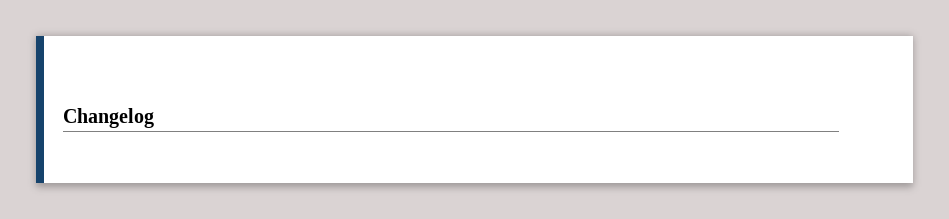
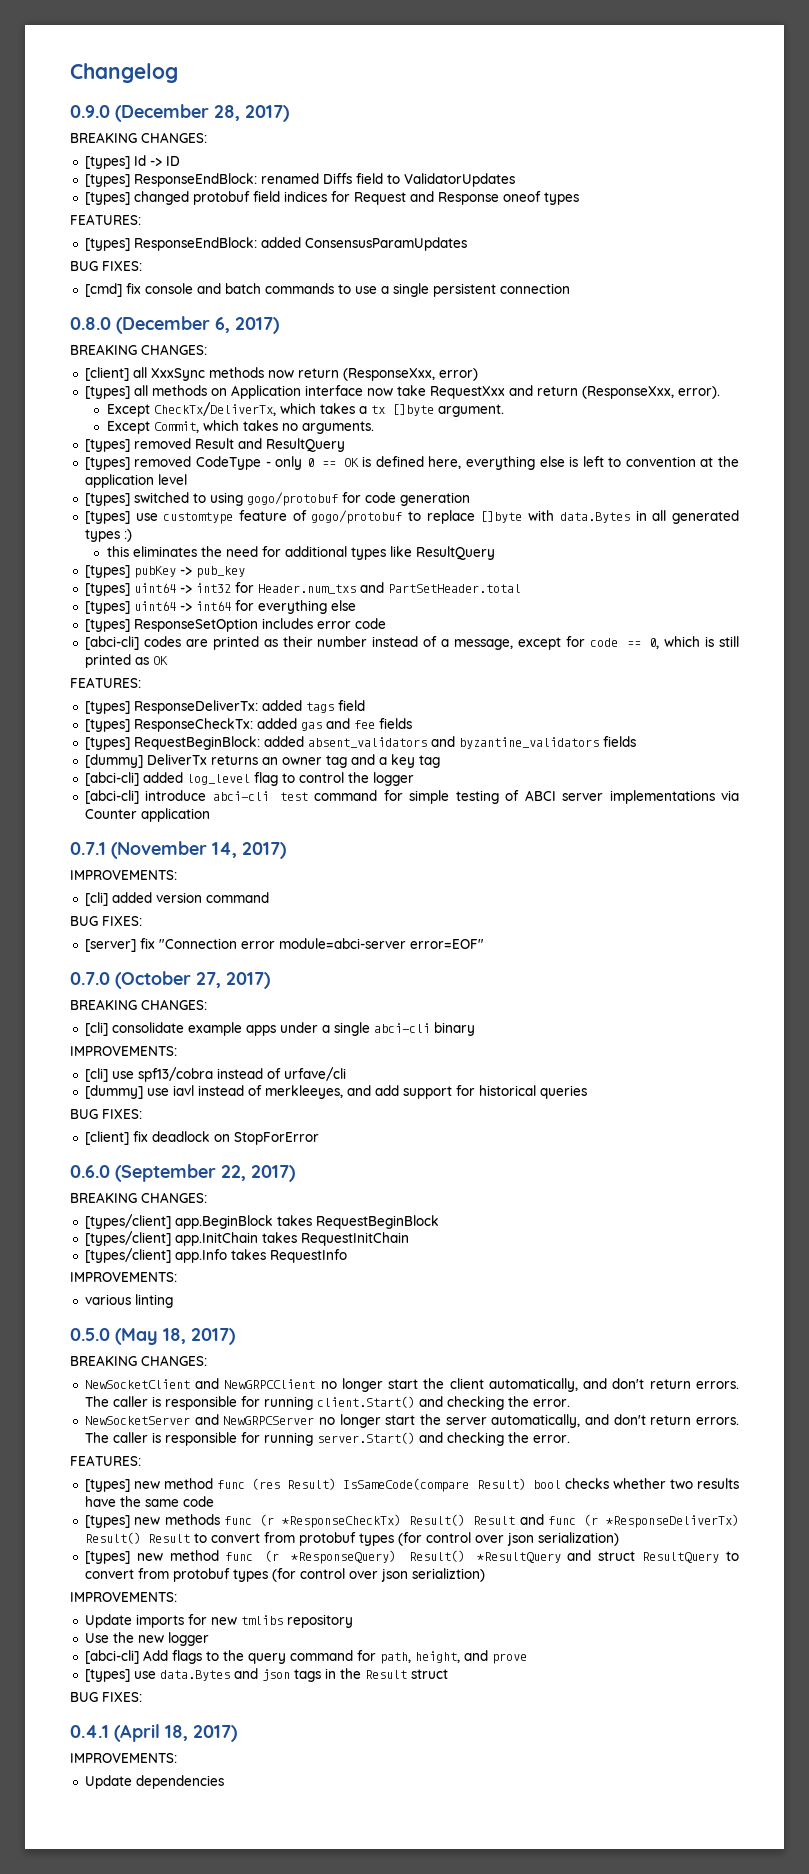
+ 0.9.0 (December 28, 2017)
+ BREAKING CHANGES:
+ [types] Id -> ID
+ [types] ResponseEndBlock: renamed Diffs field to ValidatorUpdates
+ [types] changed protobuf field indices for Request and Response oneof types
+ FEATURES:
+ [types] ResponseEndBlock: added ConsensusParamUpdates
+ BUG FIXES:
+ [cmd] fix console and batch commands to use a single persistent connection
+ 0.8.0 (December 6, 2017)
+ BREAKING CHANGES:
+ [client] all XxxSync methods now return (ResponseXxx, error)
+ [types] all methods on Application interface now take RequestXxx and return (ResponseXxx, error).
+ Except CheckTx/DeliverTx, which takes a tx []byte argument.
+ Except Commit, which takes no arguments.
+ [types] removed Result and ResultQuery
+ [types] removed CodeType - only 0 == OK is defined here, everything else is left to convention at the application level
+ [types] switched to using gogo/protobuf for code generation
+ [types] use customtype feature of gogo/protobuf to replace []byte with data.Bytes in all generated types :)
+ this eliminates the need for additional types like ResultQuery
+ [types] pubKey -> pub_key
+ [types] uint64 -> int32 for Header.num_txs and PartSetHeader.total
+ [types] uint64 -> int64 for everything else
+ [types] ResponseSetOption includes error code
+ [abci-cli] codes are printed as their number instead of a message, except for code == 0, which is still printed as OK
+ FEATURES:
+ [types] ResponseDeliverTx: added tags field
+ [types] ResponseCheckTx: added gas and fee fields
+ [types] RequestBeginBlock: added absent_validators and byzantine_validators fields
+ [dummy] DeliverTx returns an owner tag and a key tag
+ [abci-cli] added log_level flag to control the logger
+ [abci-cli] introduce abci-cli test command for simple testing of ABCI server implementations via Counter application
+ 0.7.1 (November 14, 2017)
+ IMPROVEMENTS:
+ [cli] added version command
+ BUG FIXES:
+ [server] fix "Connection error module=abci-server error=EOF"
+ 0.7.0 (October 27, 2017)
+ BREAKING CHANGES:
+ [cli] consolidate example apps under a single abci-cli binary
+ IMPROVEMENTS:
+ [cli] use spf13/cobra instead of urfave/cli
+ [dummy] use iavl instead of merkleeyes, and add support for historical queries
+ BUG FIXES:
+ [client] fix deadlock on StopForError
+ 0.6.0 (September 22, 2017)
+ BREAKING CHANGES:
+ [types/client] app.BeginBlock takes RequestBeginBlock
+ [types/client] app.InitChain takes RequestInitChain
+ [types/client] app.Info takes RequestInfo
+ IMPROVEMENTS:
+ various linting
+ 0.5.0 (May 18, 2017)
+ BREAKING CHANGES:
+ NewSocketClient and NewGRPCClient no longer start the client automatically, and don't return errors. The caller is responsible for running client.Start() and checking the error.
+ NewSocketServer and NewGRPCServer no longer start the server automatically, and don't return errors. The caller is responsible for running server.Start() and checking the error.
+ FEATURES:
+ [types] new method func (res Result) IsSameCode(compare Result) bool checks whether two results have the same code
+ [types] new methods func (r *ResponseCheckTx) Result() Result and func (r *ResponseDeliverTx) Result() Result to convert from protobuf types (for control over json serialization)
+ [types] new method func (r *ResponseQuery) Result() *ResultQuery and struct ResultQuery to convert from protobuf types (for control over json serializtion)
+ IMPROVEMENTS:
+ Update imports for new tmlibs repository
+ Use the new logger
+ [abci-cli] Add flags to the query command for path, height, and prove
+ [types] use data.Bytes and json tags in the Result struct
+ BUG FIXES:
+ 0.4.1 (April 18, 2017)
+ IMPROVEMENTS:
+ Update dependencies

